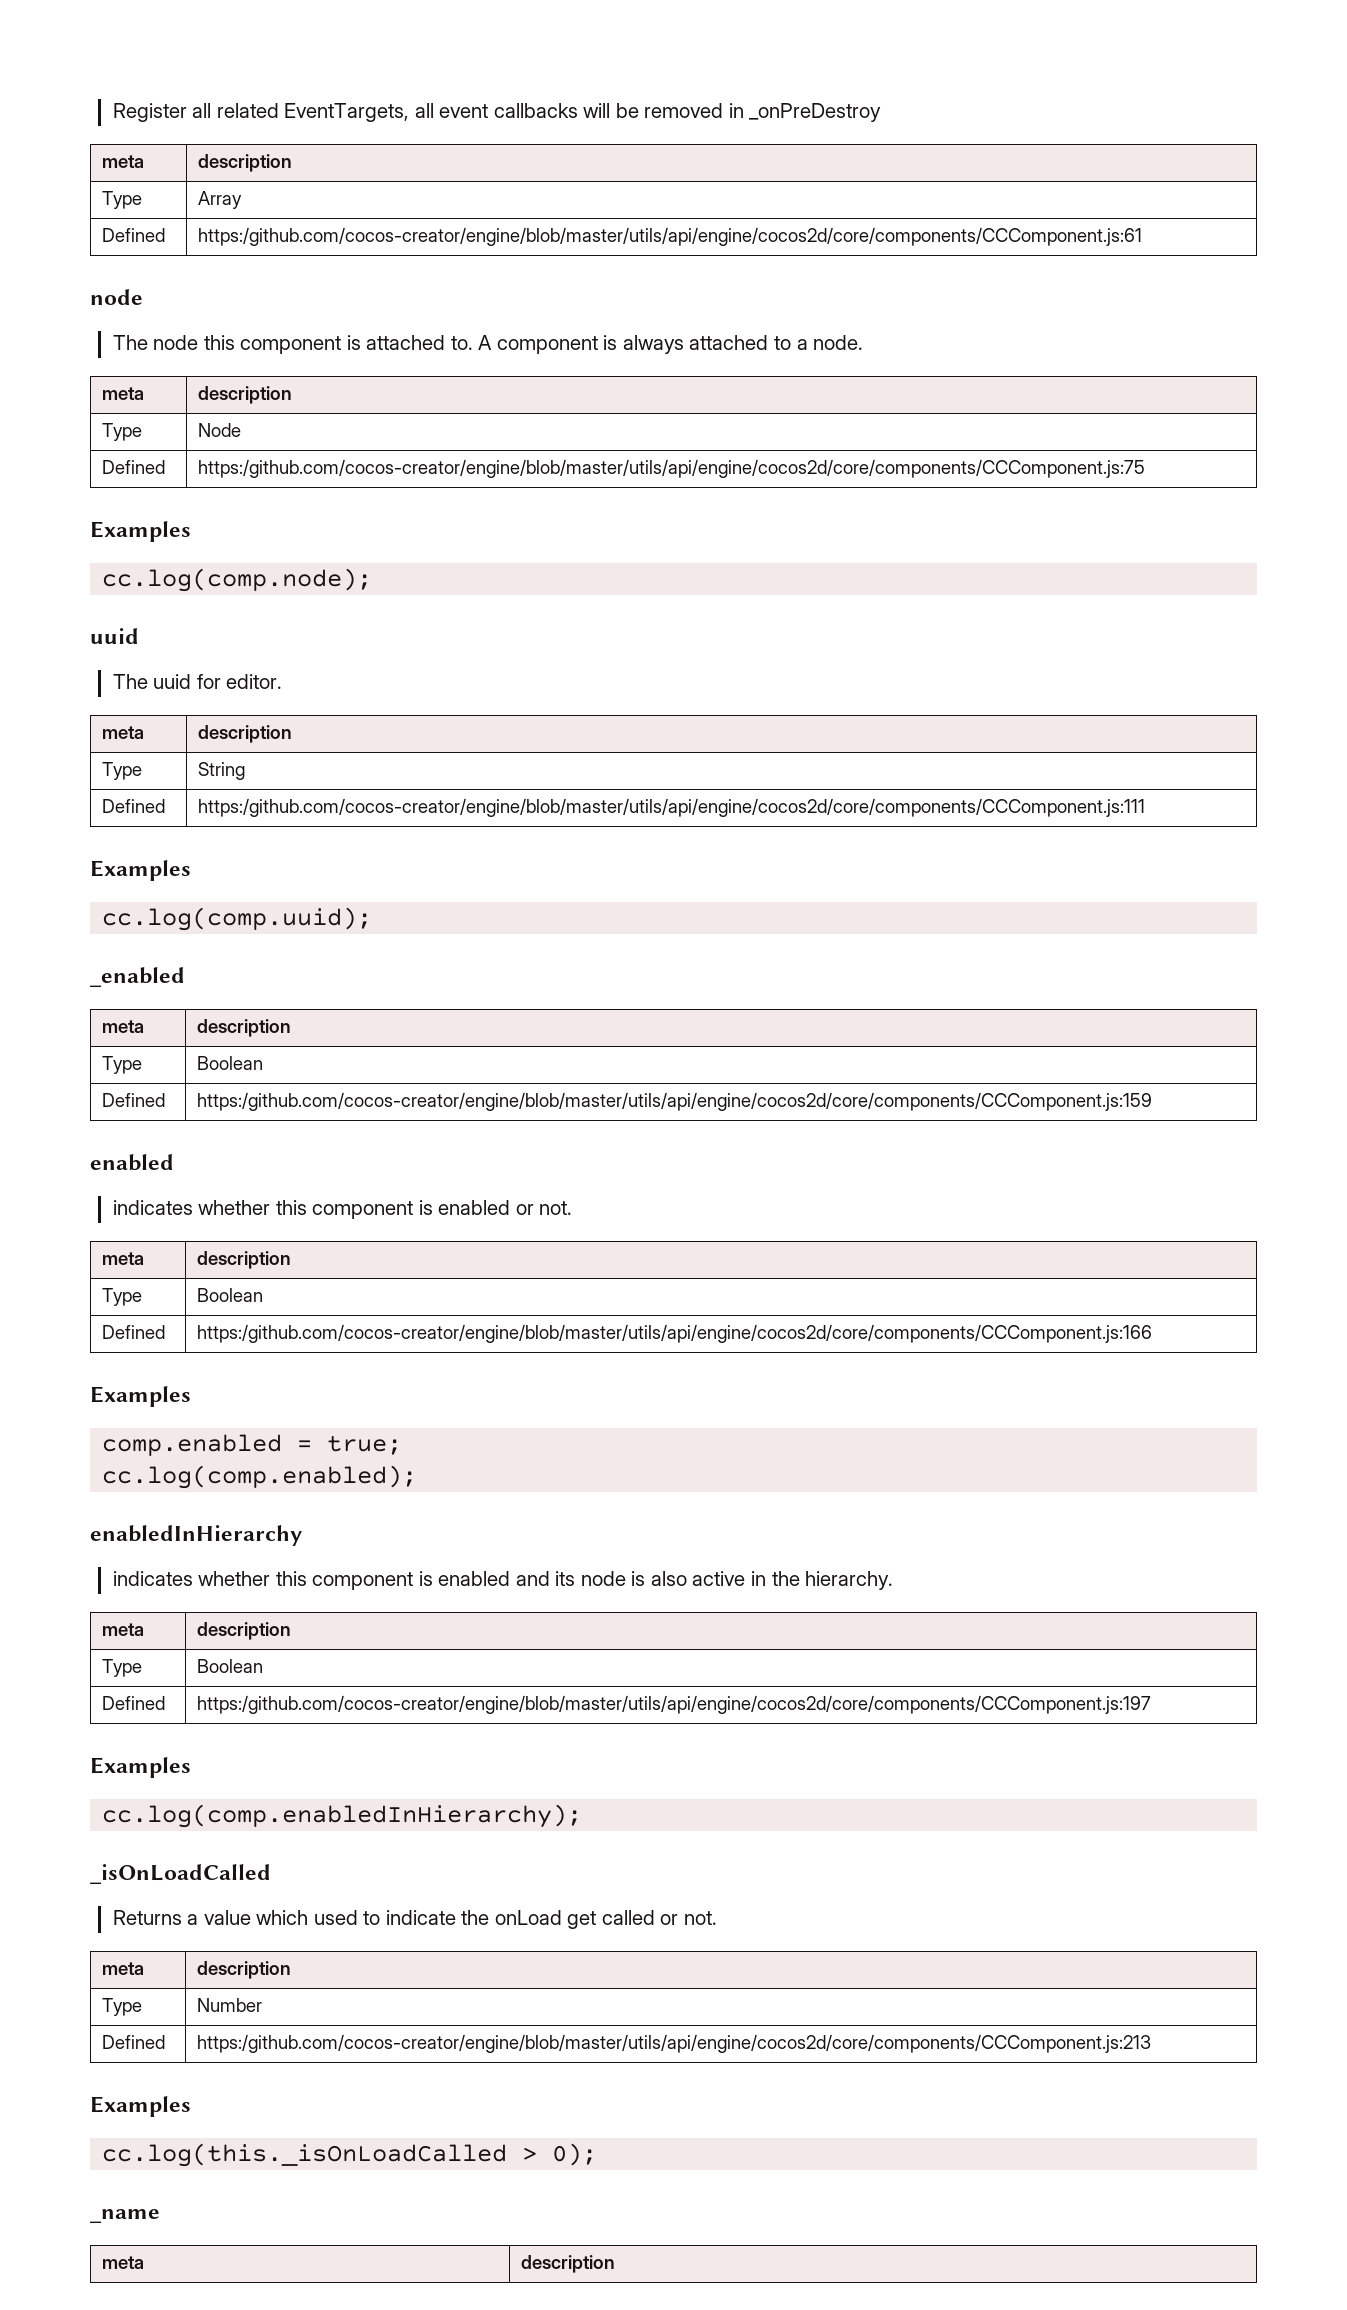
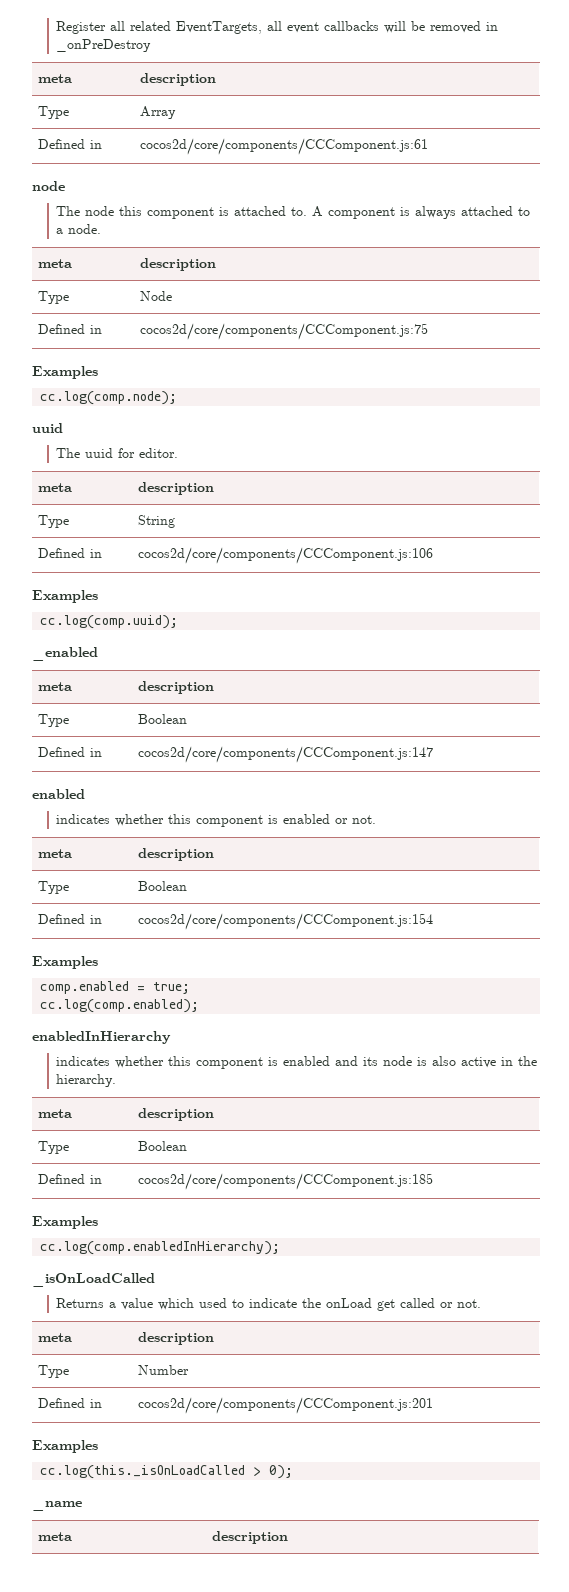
- Defined | https:/github.com/cocos-creator/engine/blob/master/utils/api/engine/cocos2d/core/components/CCComponent.js:61
+ Defined in | cocos2d/core/components/CCComponent.js:61
- Defined | https:/github.com/cocos-creator/engine/blob/master/utils/api/engine/cocos2d/core/components/CCComponent.js:75
+ Defined in | cocos2d/core/components/CCComponent.js:75
- Defined | https:/github.com/cocos-creator/engine/blob/master/utils/api/engine/cocos2d/core/components/CCComponent.js:111
+ Defined in | cocos2d/core/components/CCComponent.js:106
- Defined | https:/github.com/cocos-creator/engine/blob/master/utils/api/engine/cocos2d/core/components/CCComponent.js:159
+ Defined in | cocos2d/core/components/CCComponent.js:147
- Defined | https:/github.com/cocos-creator/engine/blob/master/utils/api/engine/cocos2d/core/components/CCComponent.js:166
+ Defined in | cocos2d/core/components/CCComponent.js:154
- Defined | https:/github.com/cocos-creator/engine/blob/master/utils/api/engine/cocos2d/core/components/CCComponent.js:197
+ Defined in | cocos2d/core/components/CCComponent.js:185
- Defined | https:/github.com/cocos-creator/engine/blob/master/utils/api/engine/cocos2d/core/components/CCComponent.js:213
+ Defined in | cocos2d/core/components/CCComponent.js:201

